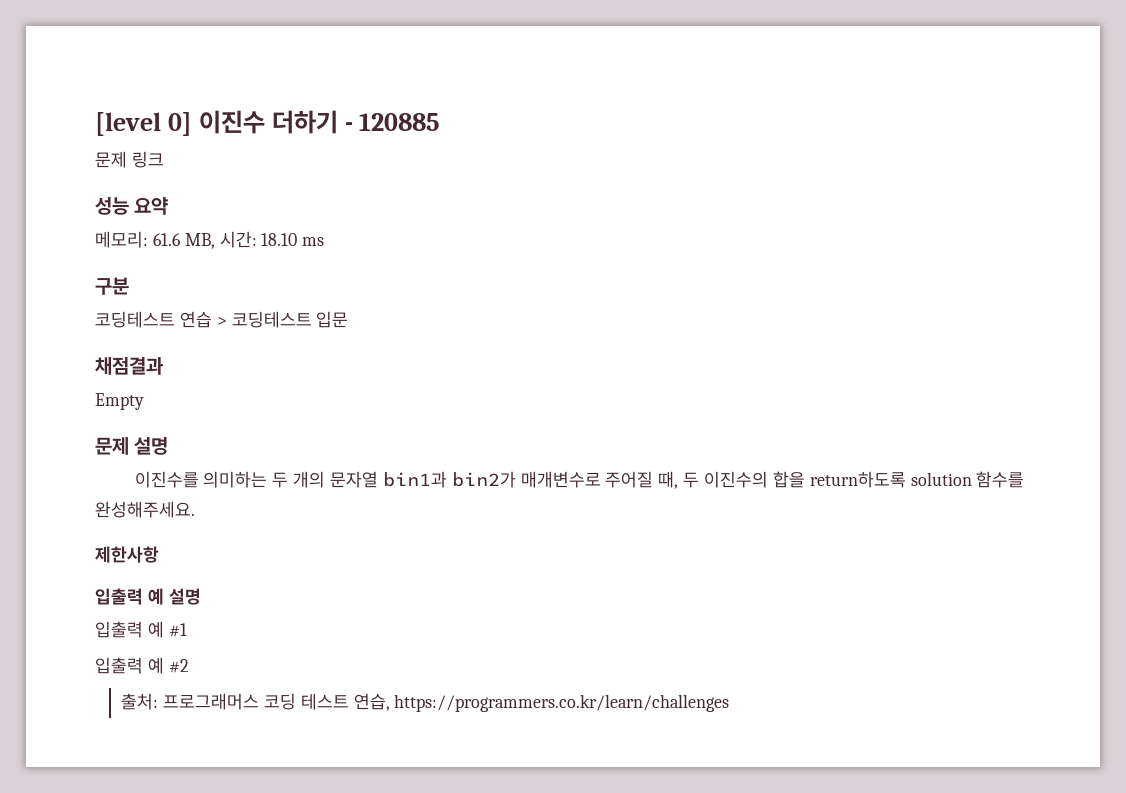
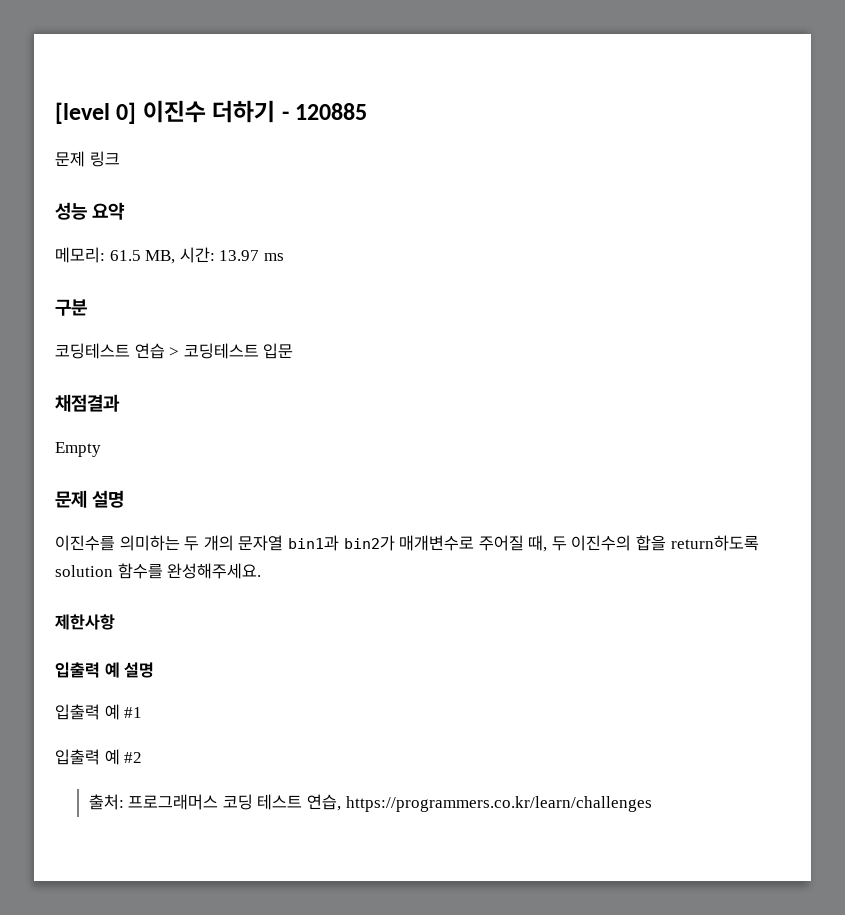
- 메모리: 61.6 MB, 시간: 18.10 ms
+ 메모리: 61.5 MB, 시간: 13.97 ms

